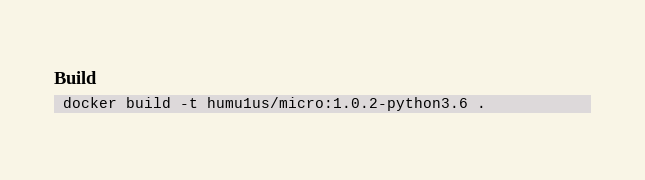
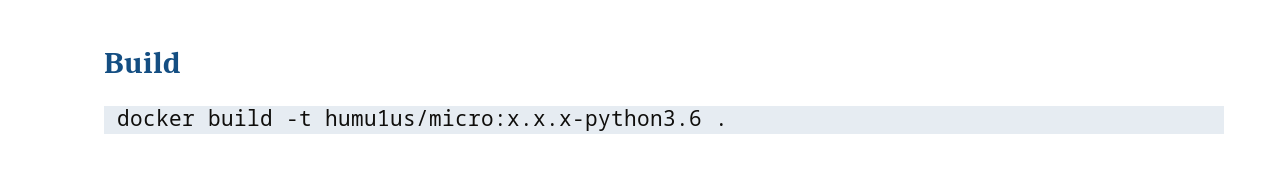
- docker build -t humu1us/micro:1.0.2-python3.6 .
+ docker build -t humu1us/micro:x.x.x-python3.6 .

